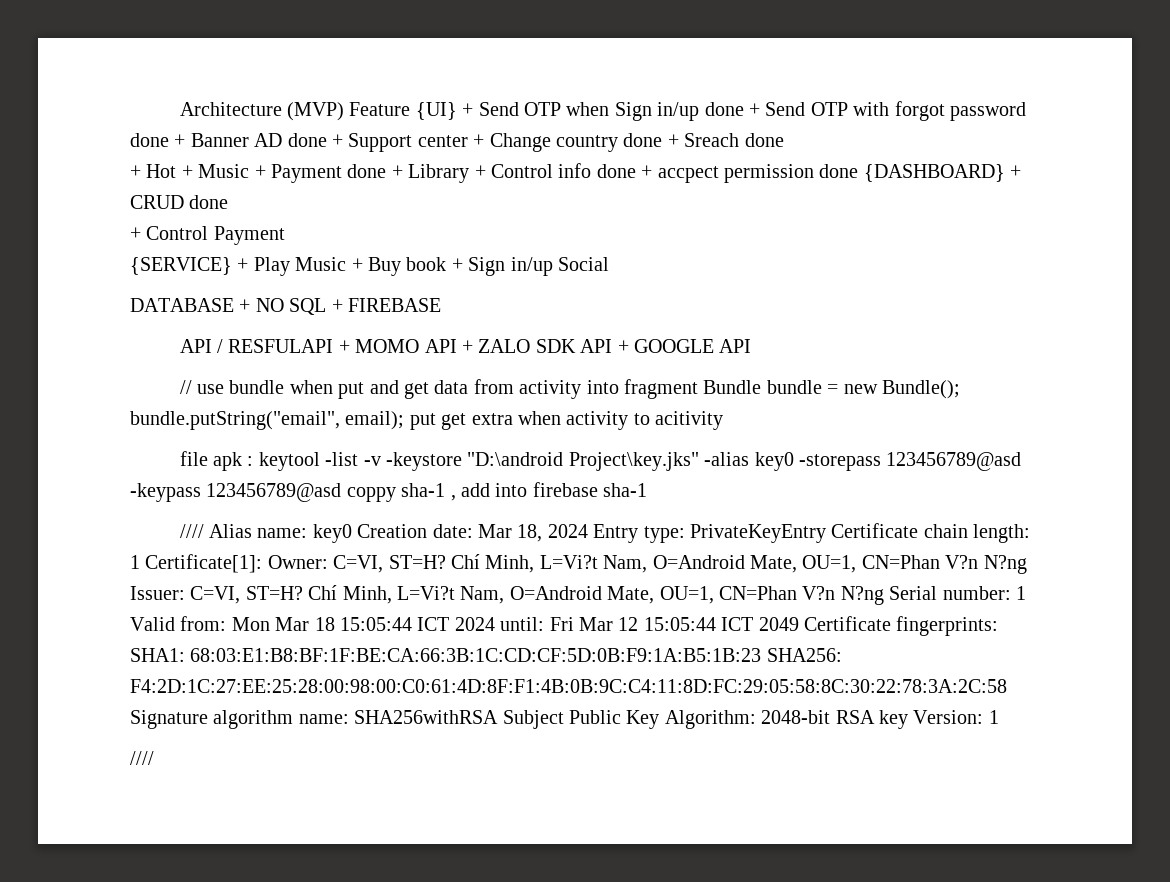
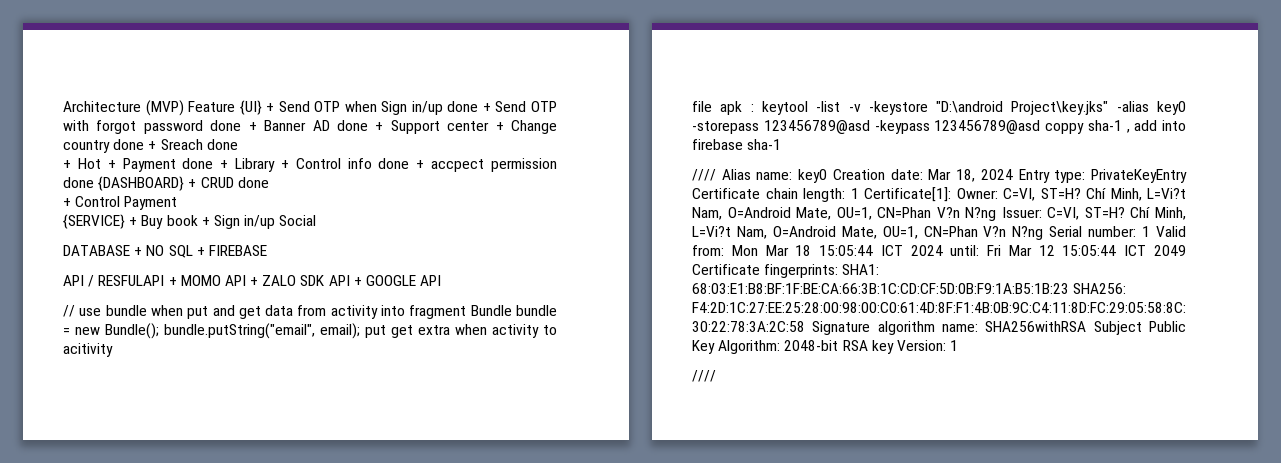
- + Hot + Music + Payment done + Library + Control info done + accpect permission done {DASHBOARD} + CRUD done
+ + Hot + Payment done + Library + Control info done + accpect permission done {DASHBOARD} + CRUD done
- {SERVICE} + Play Music + Buy book + Sign in/up Social
+ {SERVICE} + Buy book + Sign in/up Social

